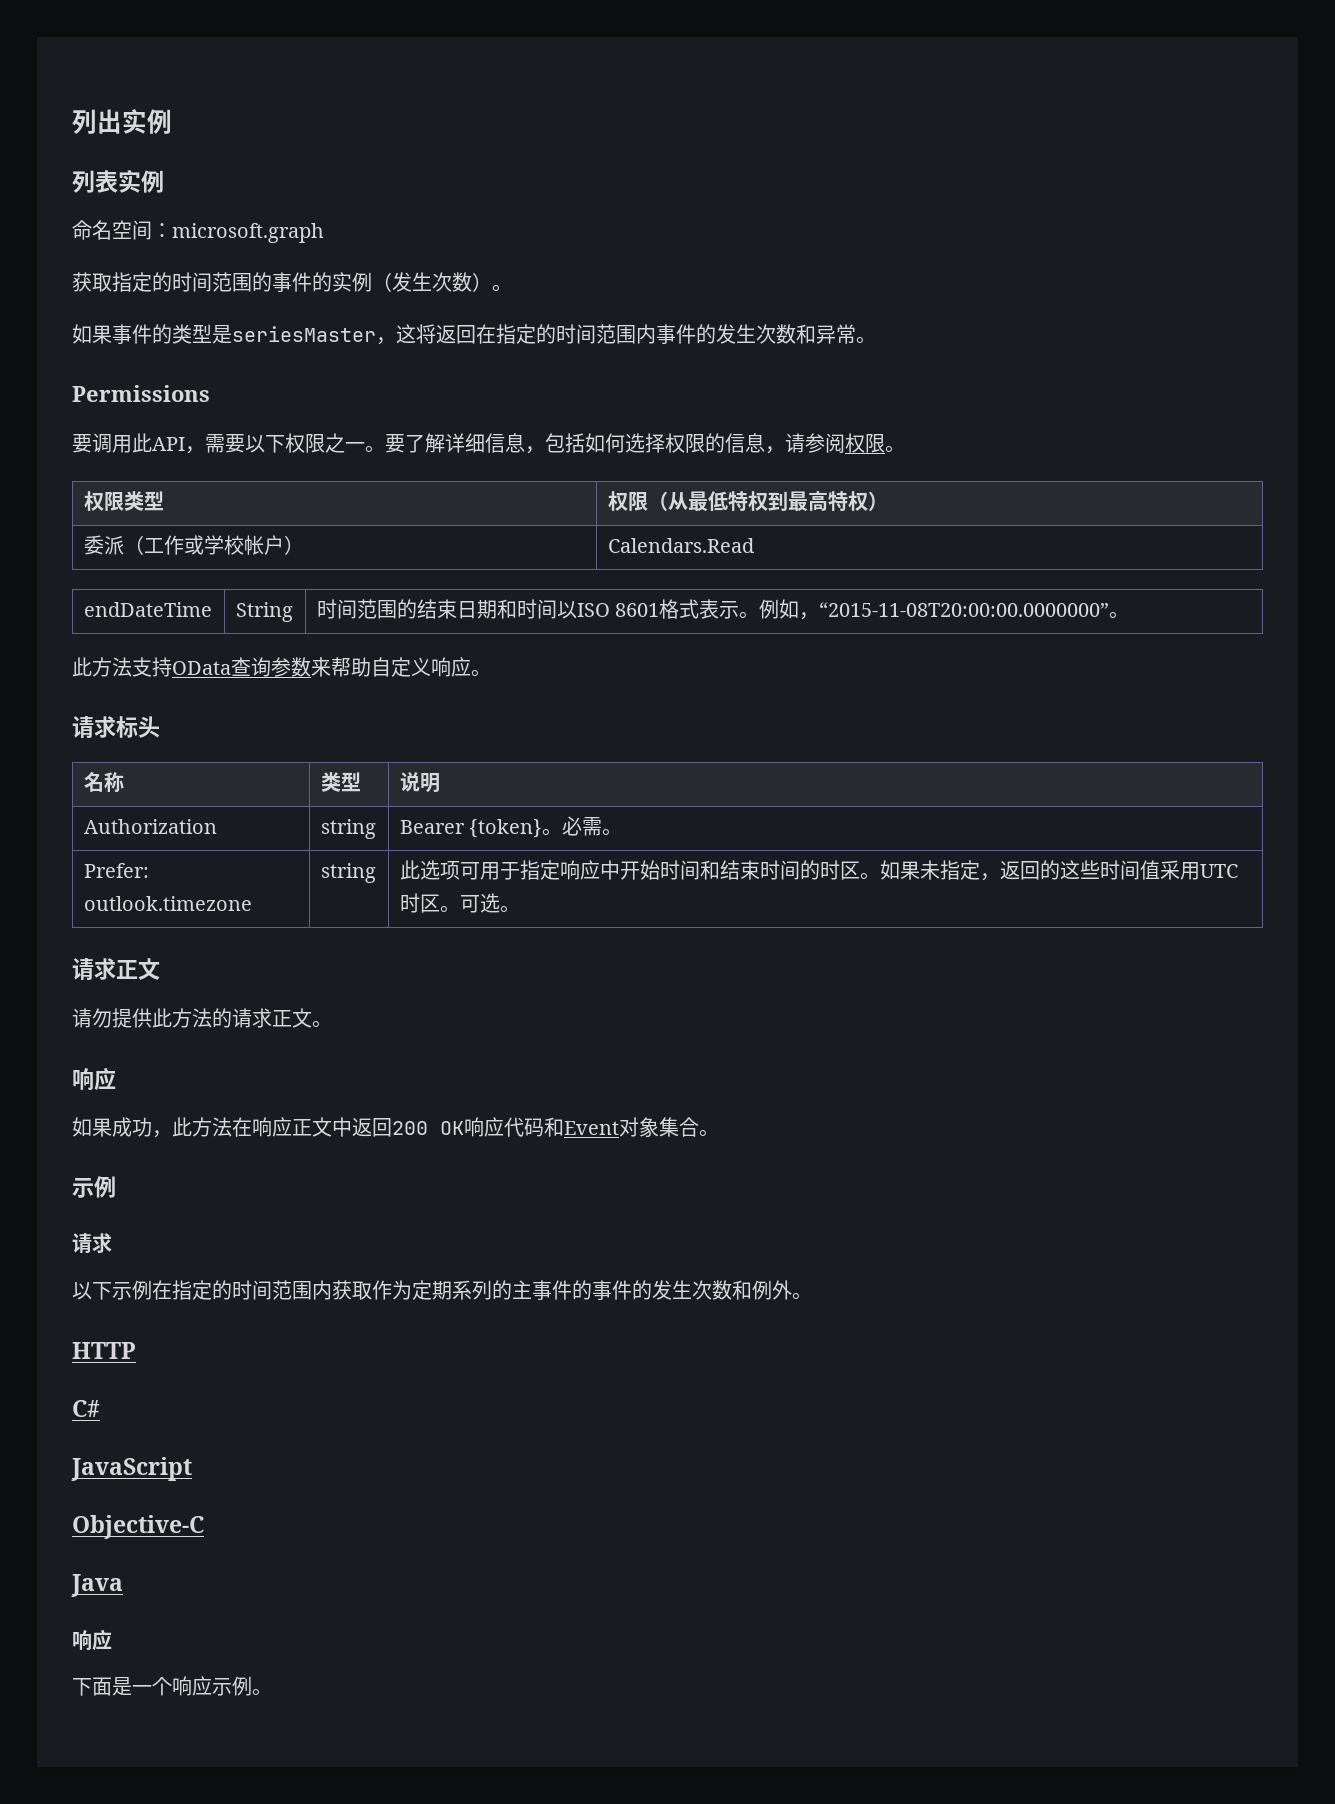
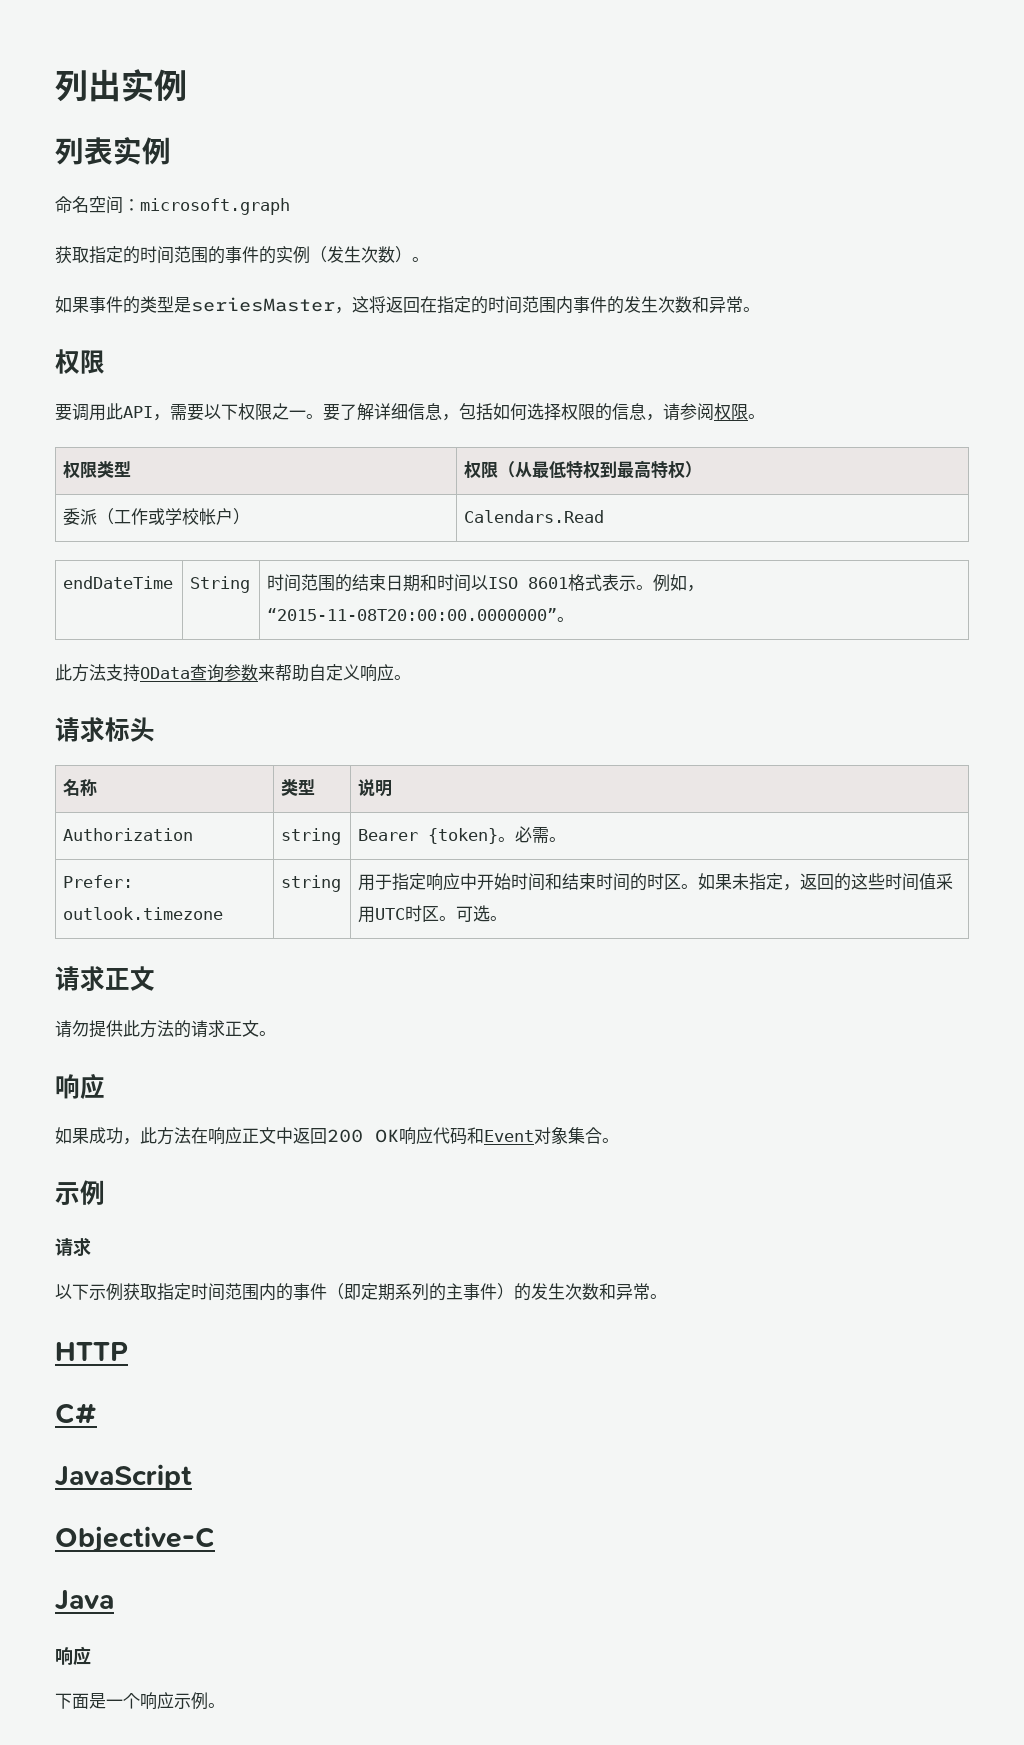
  如果事件的类型是seriesMaster，这将返回在指定的时间范围内事件的发生次数和异常。
- Permissions
+ 权限
- Prefer: outlook.timezone | string | 此选项可用于指定响应中开始时间和结束时间的时区。如果未指定，返回的这些时间值采用UTC时区。可选。
+ Prefer: outlook.timezone | string | 用于指定响应中开始时间和结束时间的时区。如果未指定，返回的这些时间值采用UTC时区。可选。
- 以下示例在指定的时间范围内获取作为定期系列的主事件的事件的发生次数和例外。
+ 以下示例获取指定时间范围内的事件（即定期系列的主事件）的发生次数和异常。

